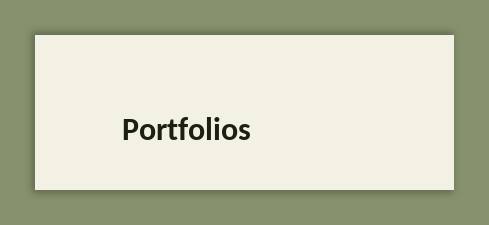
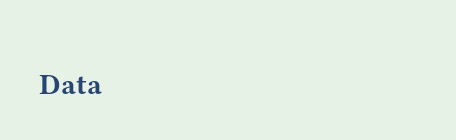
- Portfolios
+ Data

